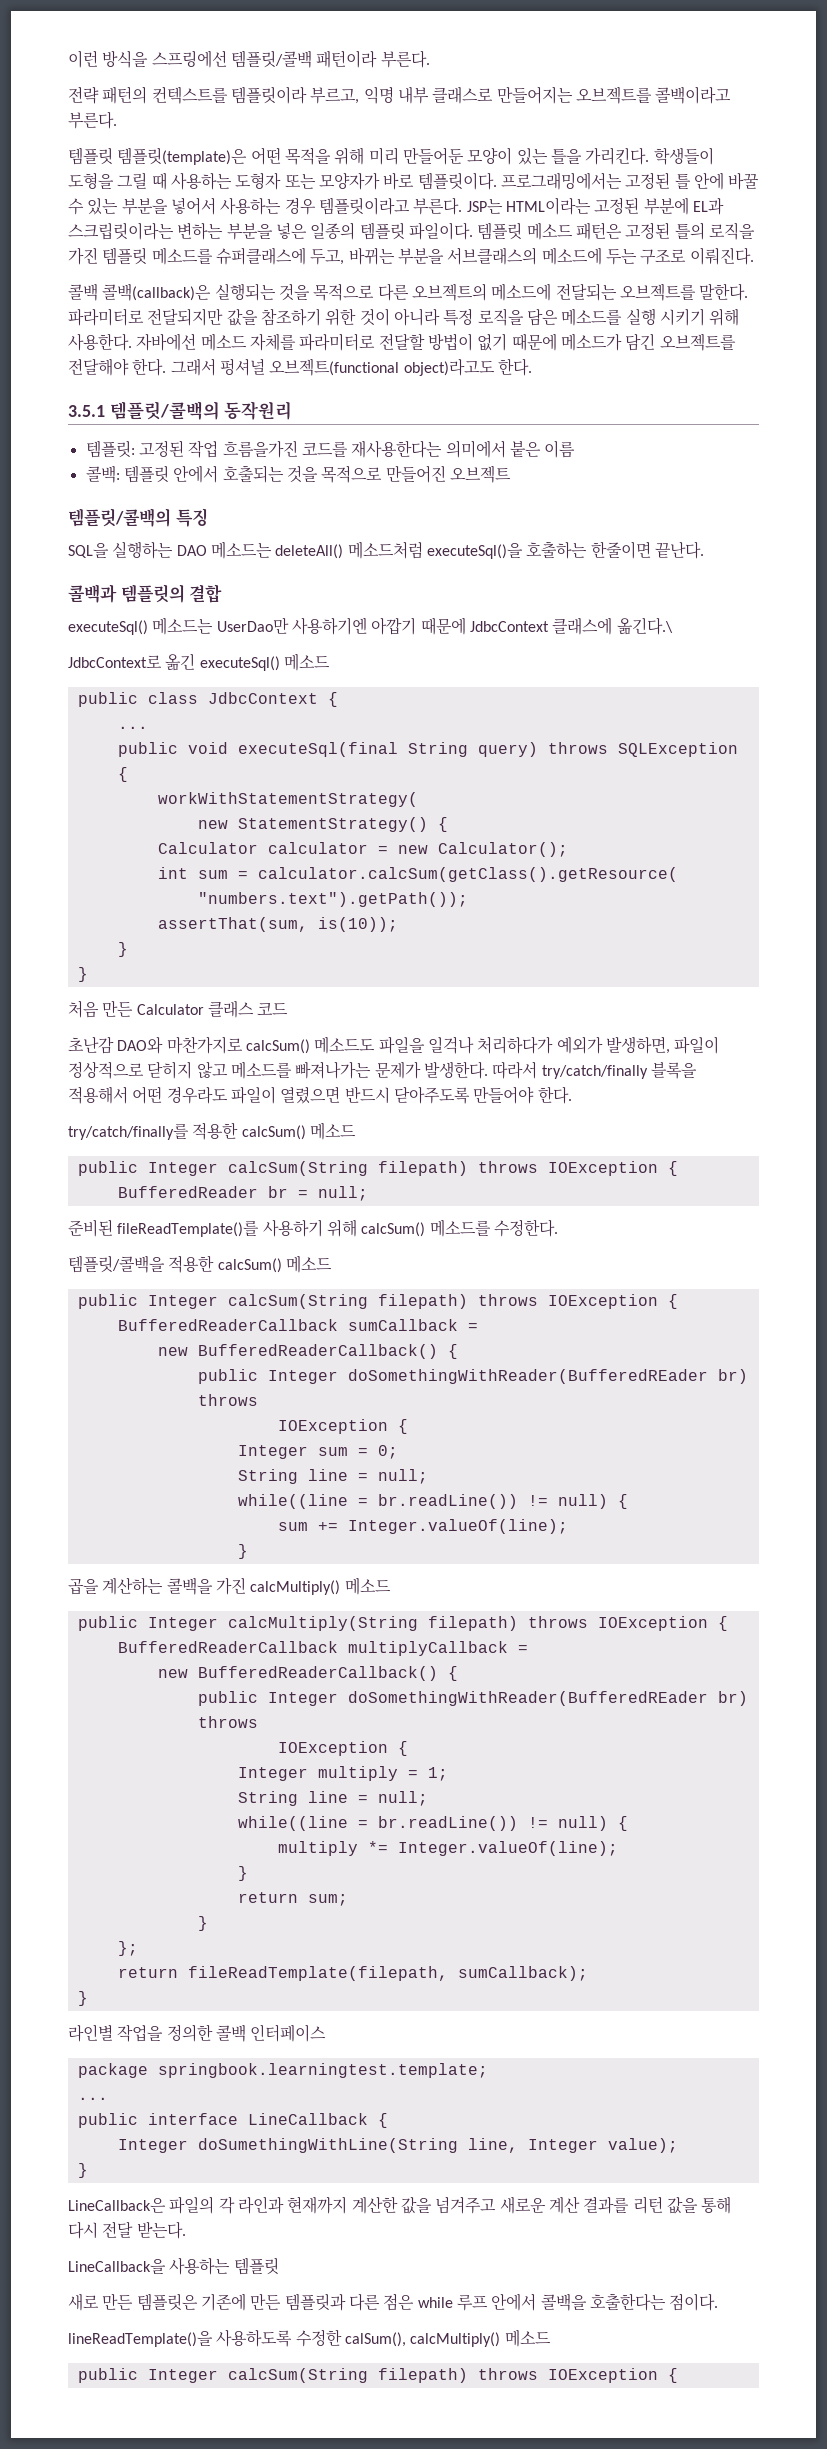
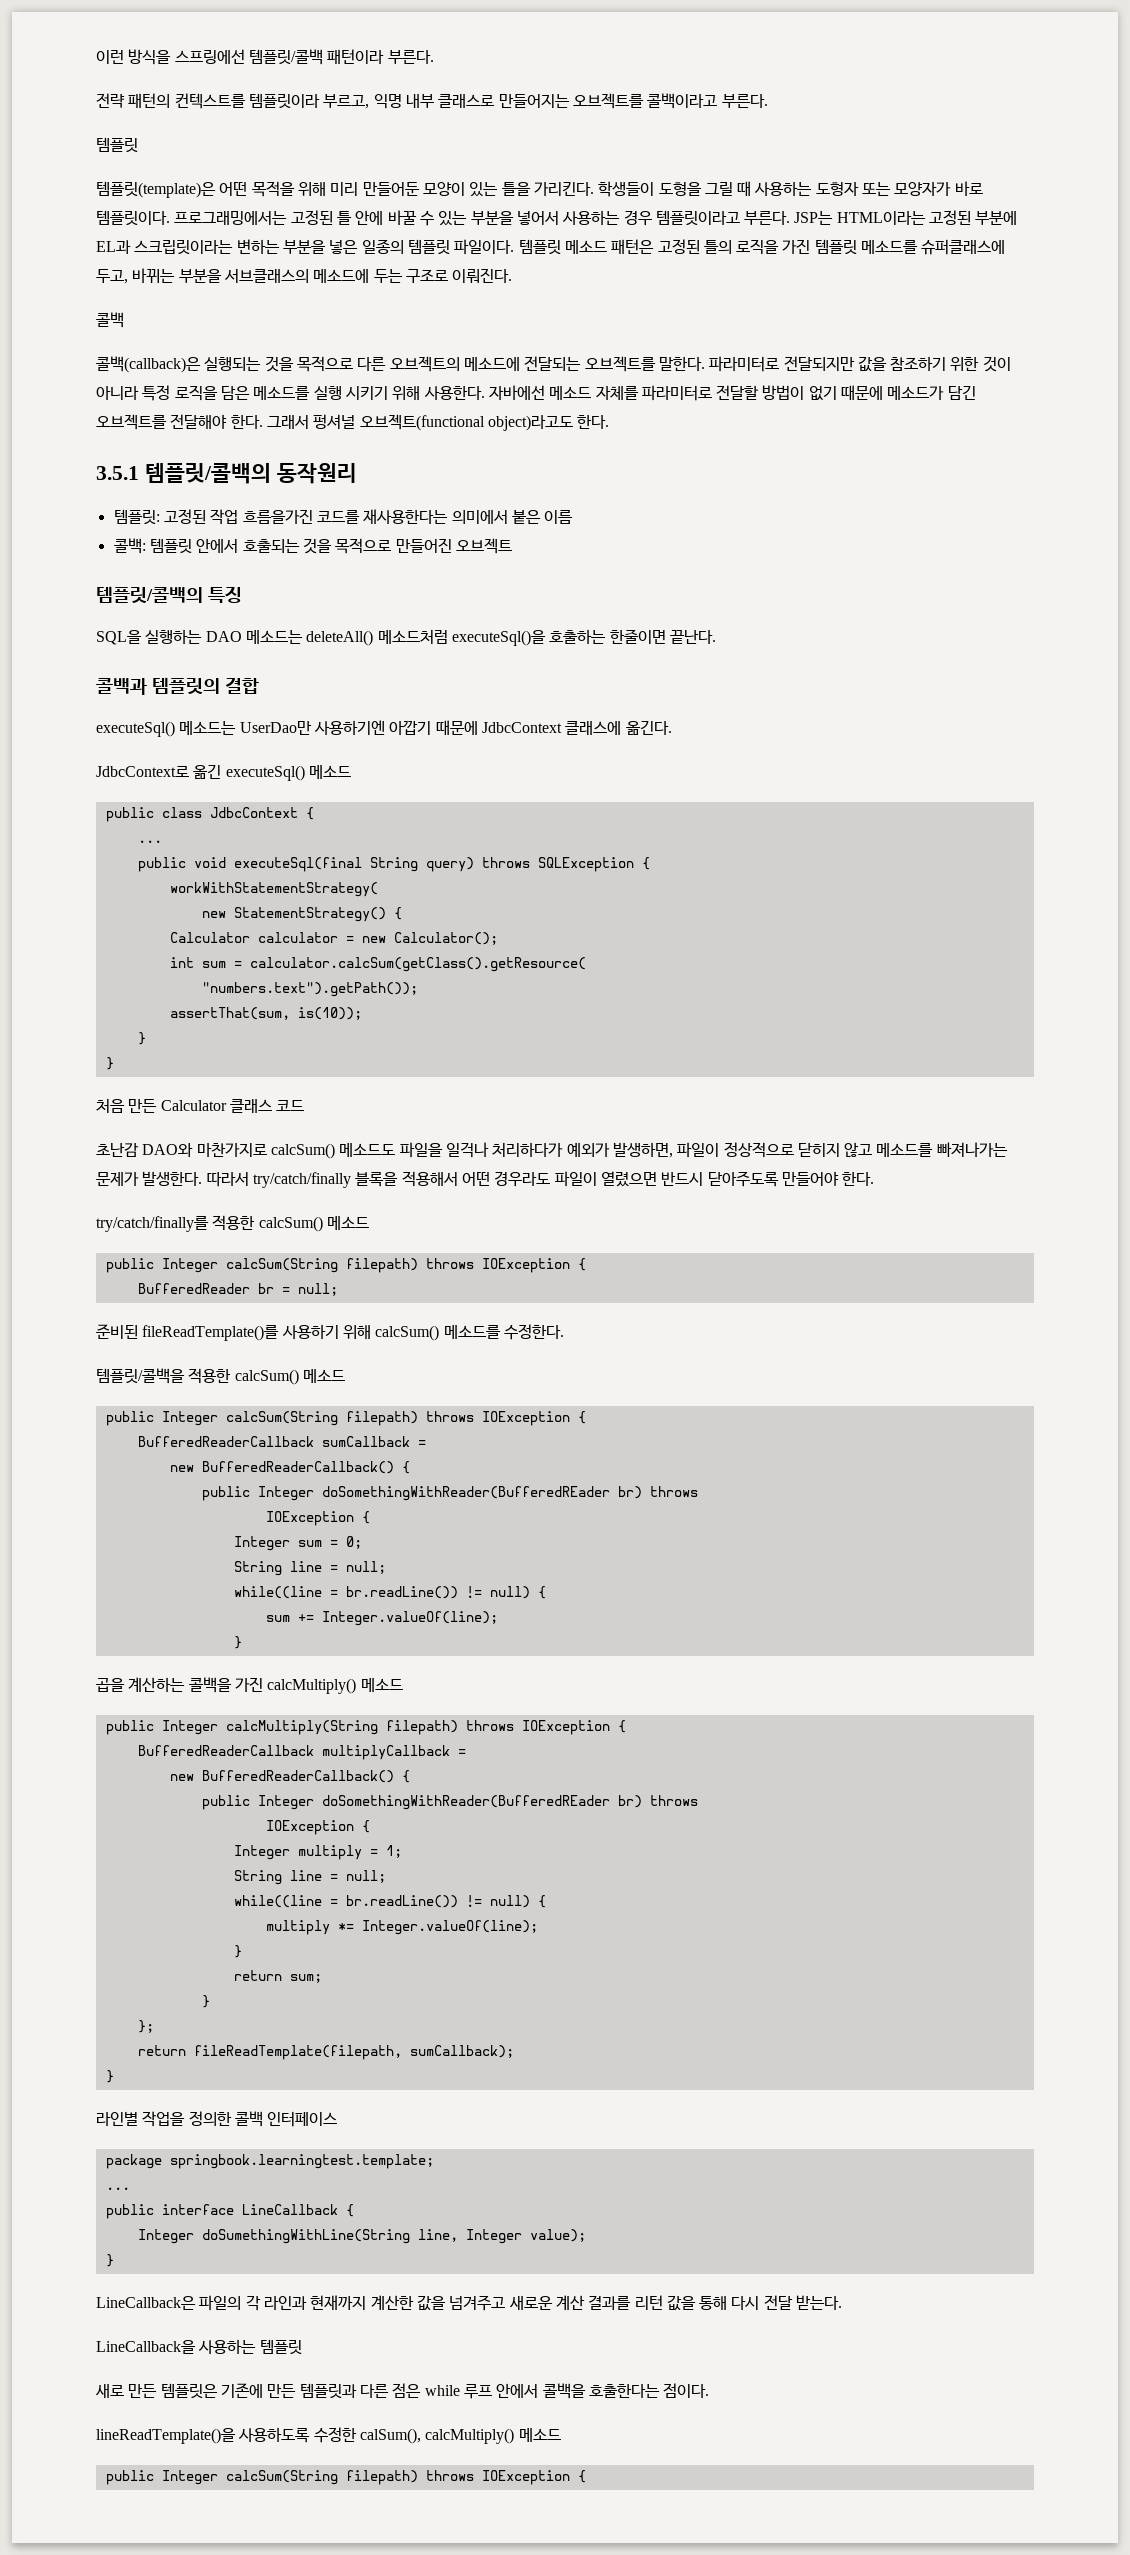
  전략 패턴의 컨텍스트를 템플릿이라 부르고, 익명 내부 클래스로 만들어지는 오브젝트를 콜백이라고 부른다.
- 템플릿 템플릿(template)은 어떤 목적을 위해 미리 만들어둔 모양이 있는 틀을 가리킨다.
+ 템플릿
+ 템플릿(template)은 어떤 목적을 위해 미리 만들어둔 모양이 있는 틀을 가리킨다.
  템플릿 메소드 패턴은 고정된 틀의 로직을 가진 템플릿 메소드를 슈퍼클래스에 두고, 바뀌는 부분을 서브클래스의 메소드에 두는 구조로 이뤄진다.
- 콜백 콜백(callback)은 실행되는 것을 목적으로 다른 오브젝트의 메소드에 전달되는 오브젝트를 말한다.
+ 콜백
+ 콜백(callback)은 실행되는 것을 목적으로 다른 오브젝트의 메소드에 전달되는 오브젝트를 말한다.
- executeSql() 메소드는 UserDao만 사용하기엔 아깝기 때문에 JdbcContext 클래스에 옮긴다.\
+ executeSql() 메소드는 UserDao만 사용하기엔 아깝기 때문에 JdbcContext 클래스에 옮긴다.

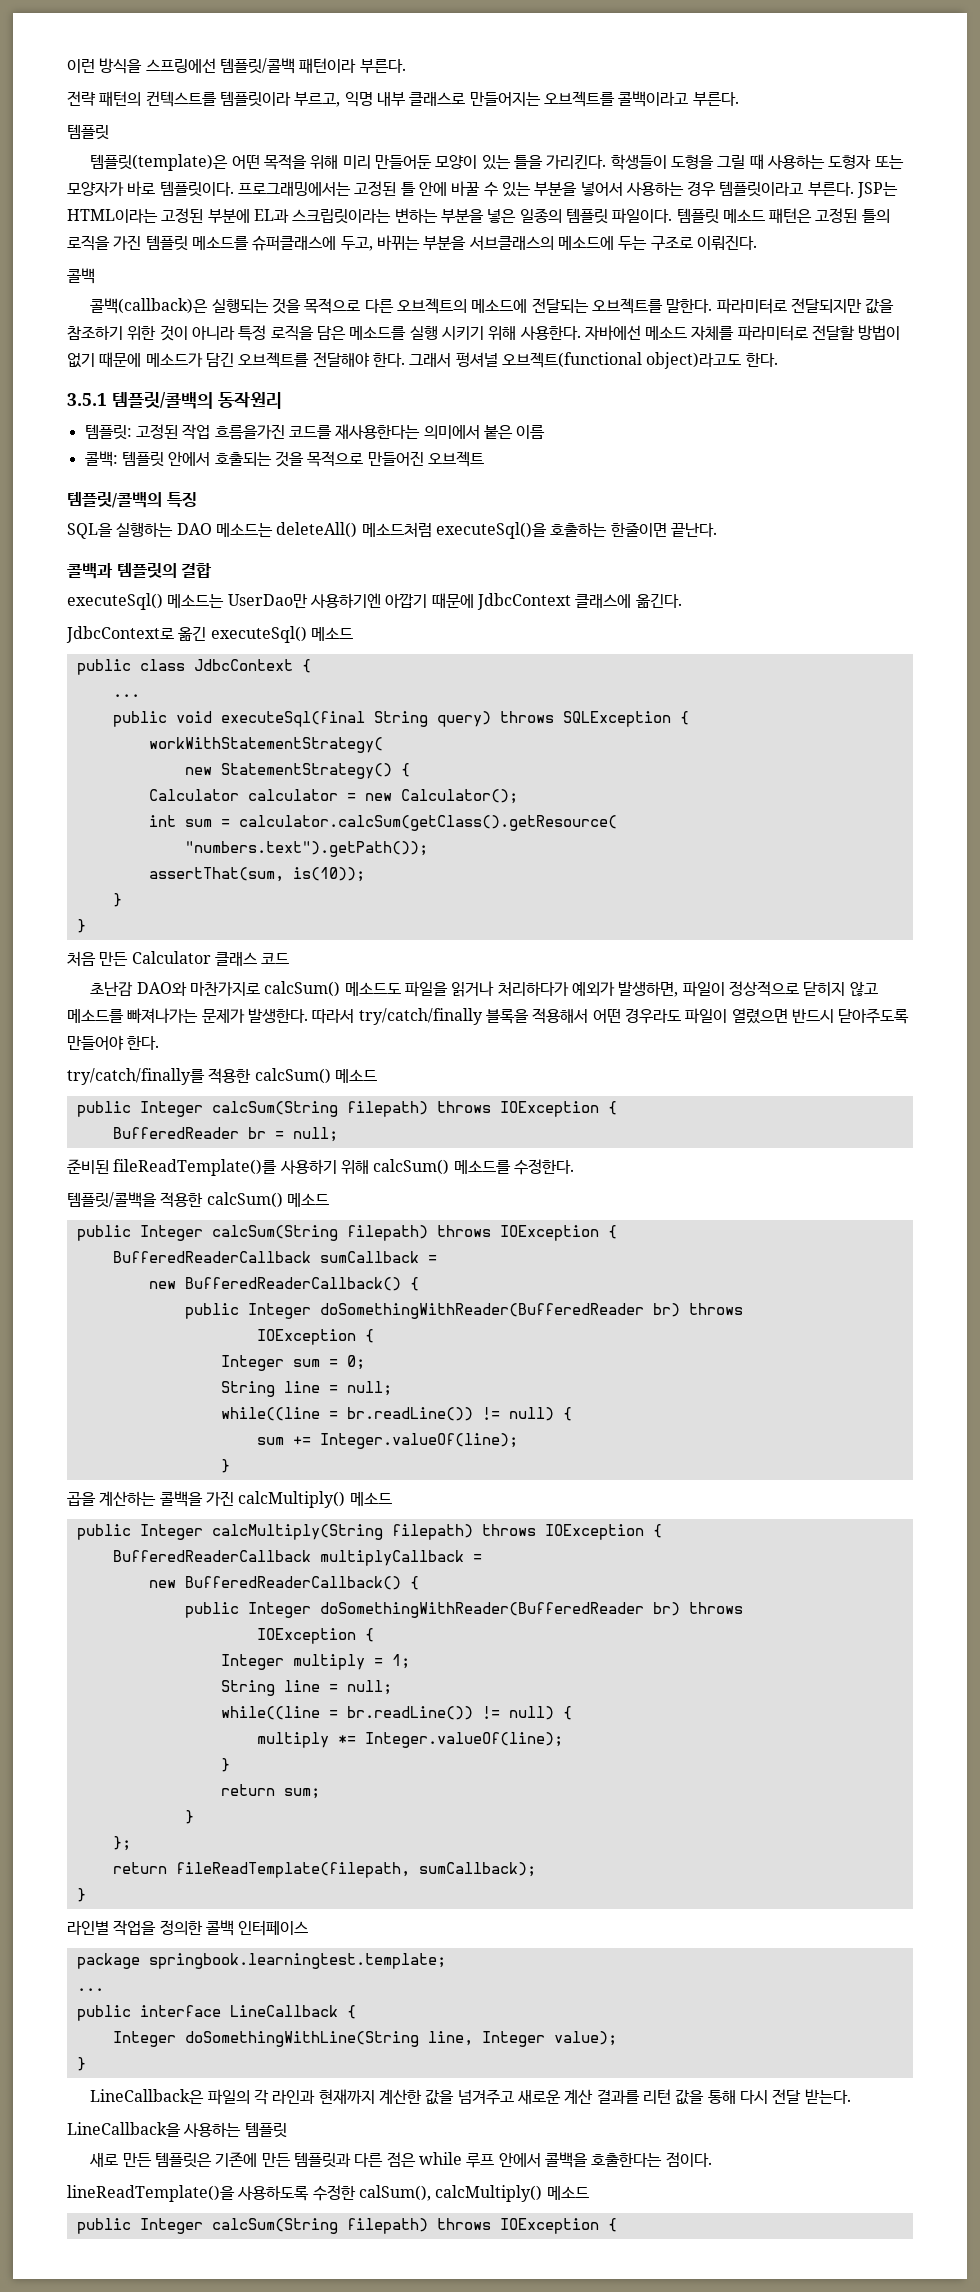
- 초난감 DAO와 마찬가지로 calcSum() 메소드도 파일을 일걱나 처리하다가 예외가 발생하면, 파일이 정상적으로 닫히지 않고 메소드를 빠져나가는 문제가 발생한다.
+ 초난감 DAO와 마찬가지로 calcSum() 메소드도 파일을 읽거나 처리하다가 예외가 발생하면, 파일이 정상적으로 닫히지 않고 메소드를 빠져나가는 문제가 발생한다.
  BufferedReaderCallback sumCallback =
  new BufferedReaderCallback() {
- public Integer doSomethingWithReader(BufferedREader br) throws
+ public Integer doSomethingWithReader(BufferedReader br) throws
  BufferedReaderCallback multiplyCallback =
  new BufferedReaderCallback() {
- public Integer doSomethingWithReader(BufferedREader br) throws
+ public Integer doSomethingWithReader(BufferedReader br) throws
- Integer doSumethingWithLine(String line, Integer value);
+ Integer doSomethingWithLine(String line, Integer value);

